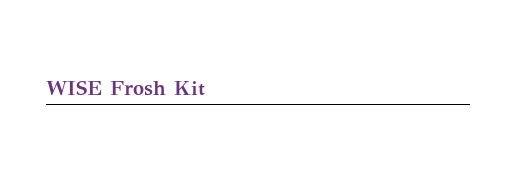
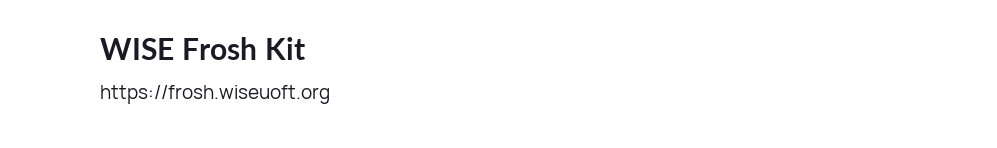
+ https://frosh.wiseuoft.org

